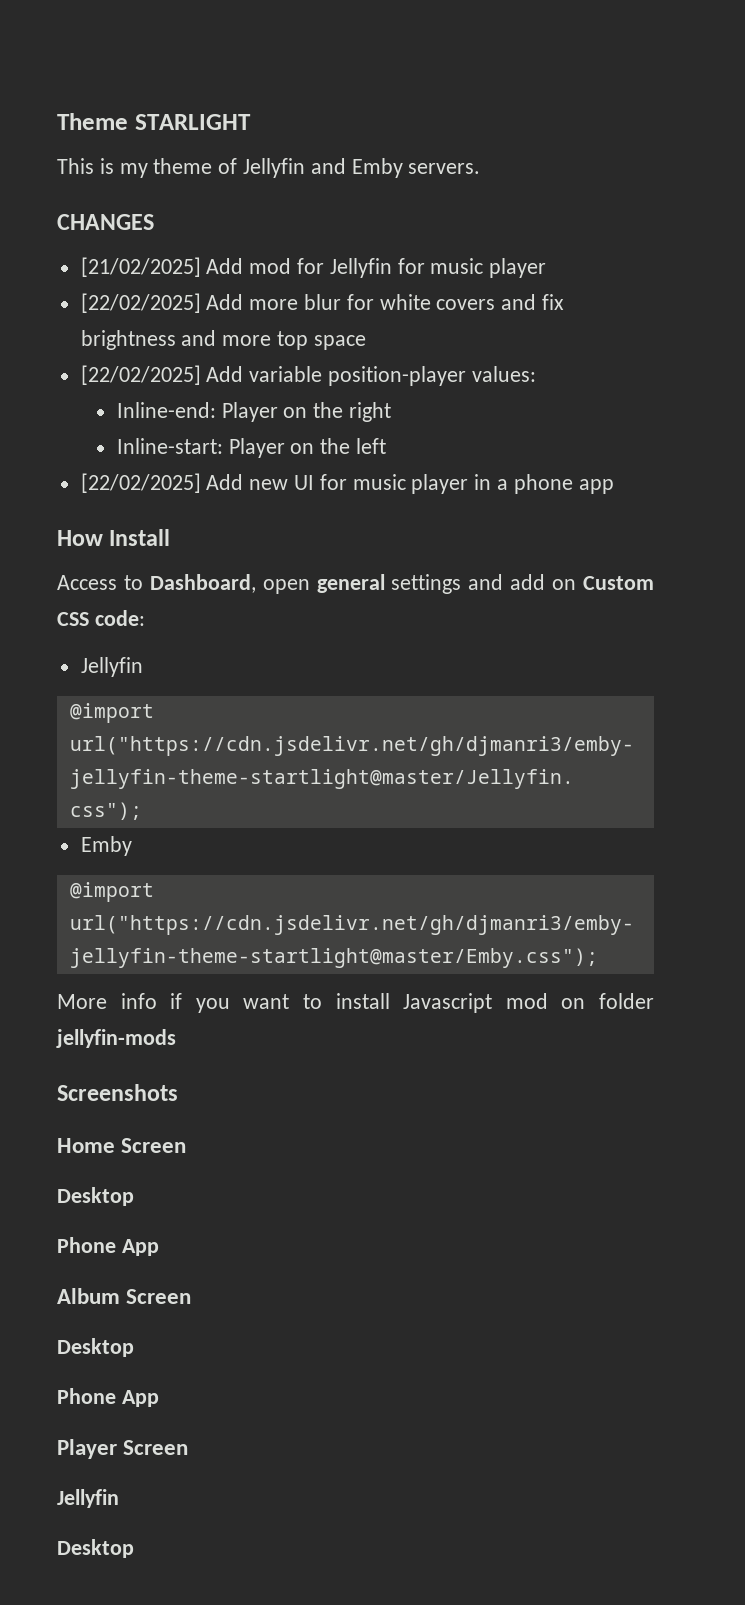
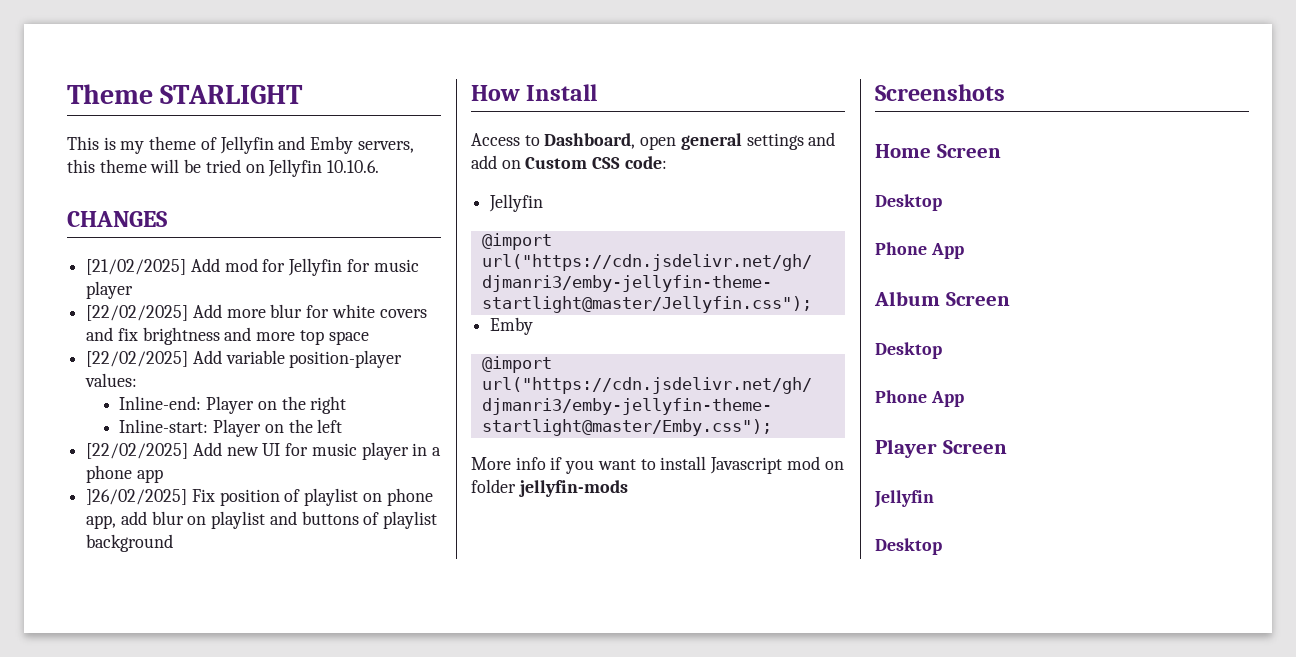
- This is my theme of Jellyfin and Emby servers.
+ This is my theme of Jellyfin and Emby servers, this theme will be tried on Jellyfin 10.10.6.
+ ]26/02/2025] Fix position of playlist on phone app, add blur on playlist and buttons of playlist background

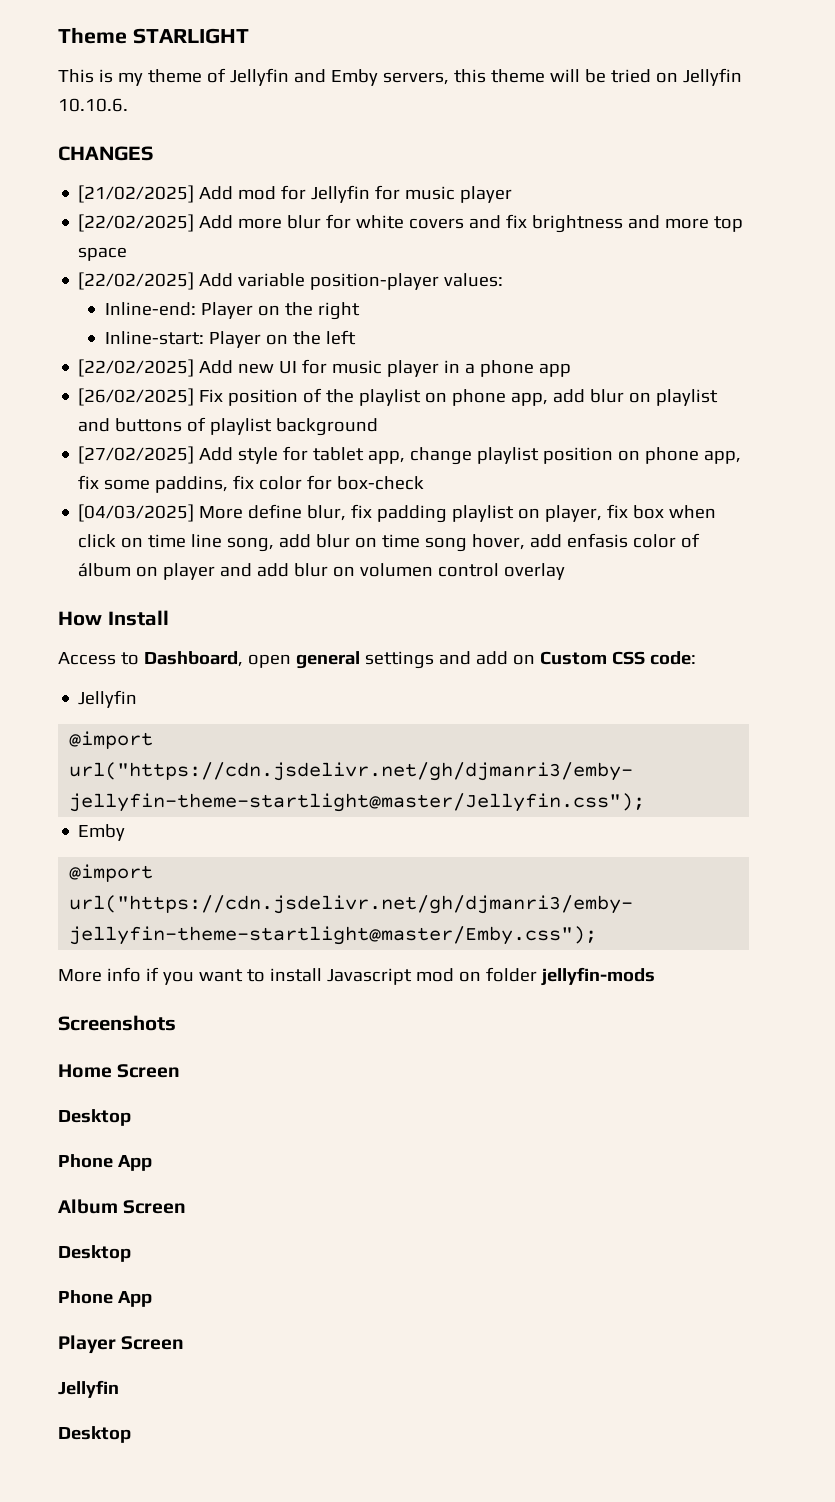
- ]26/02/2025] Fix position of playlist on phone app, add blur on playlist and buttons of playlist background
+ [26/02/2025] Fix position of the playlist on phone app, add blur on playlist and buttons of playlist background
+ [27/02/2025] Add style for tablet app, change playlist position on phone app, fix some paddins, fix color for box-check
+ [04/03/2025] More define blur, fix padding playlist on player, fix box when click on time line song, add blur on time song hover, add enfasis color of álbum on player and add blur on volumen control overlay

